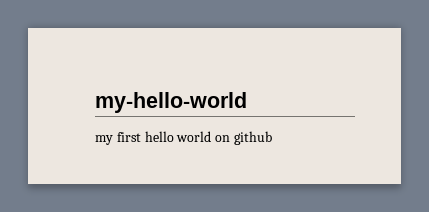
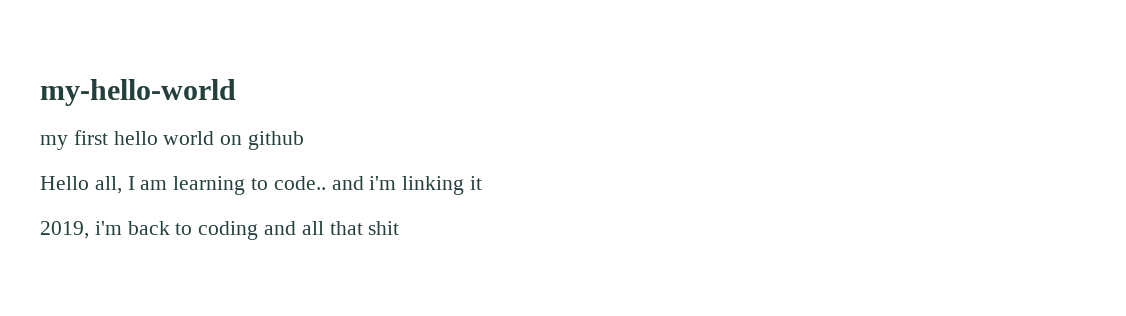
+ Hello all, I am learning to code.. and i'm linking it
+ 2019, i'm back to coding and all that shit

